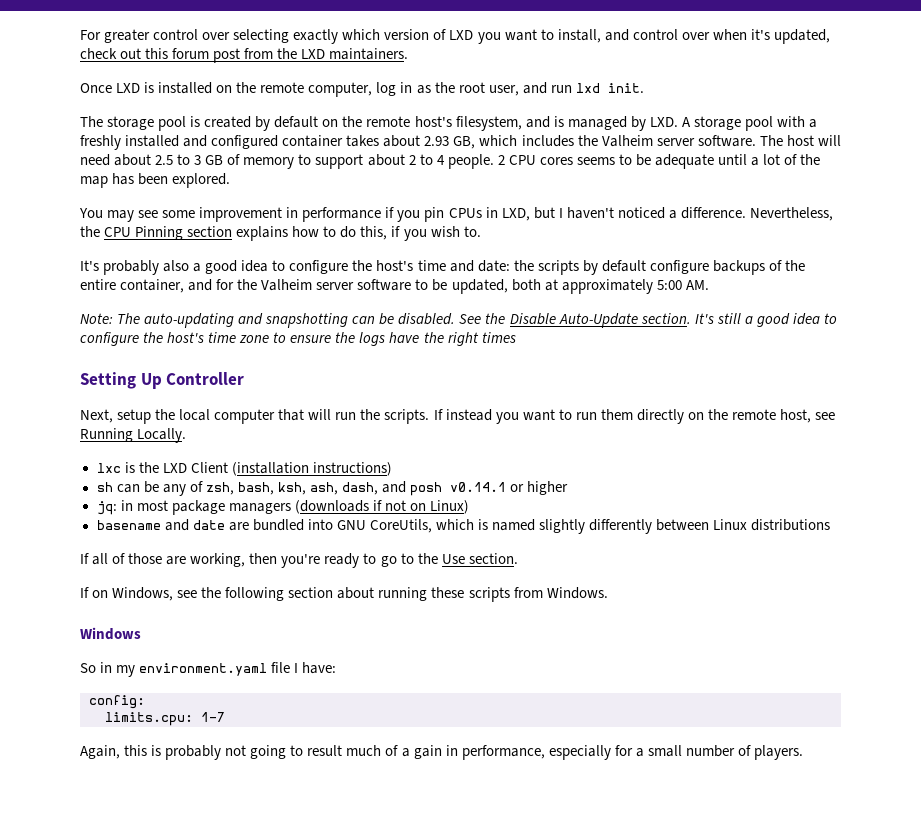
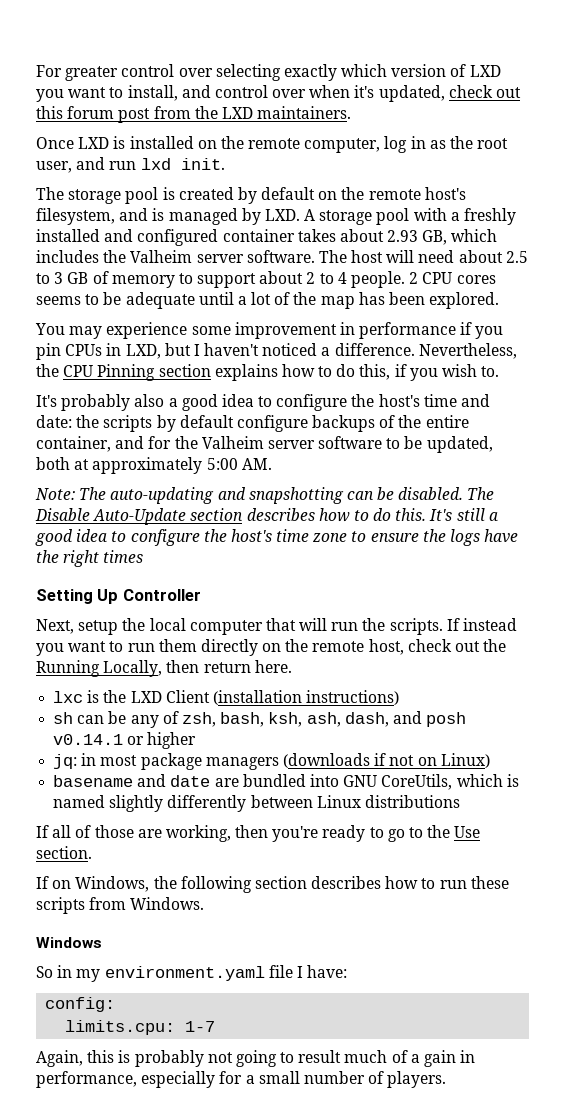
- You may see some improvement in performance if you pin CPUs in LXD, but I haven't noticed a difference.
+ You may experience some improvement in performance if you pin CPUs in LXD, but I haven't noticed a difference.
- See the Disable Auto-Update section.
+ The Disable Auto-Update section describes how to do this.
- If instead you want to run them directly on the remote host, see Running Locally.
+ If instead you want to run them directly on the remote host, check out the Running Locally, then return here.
- If on Windows, see the following section about running these scripts from Windows.
+ If on Windows, the following section describes how to run these scripts from Windows.

